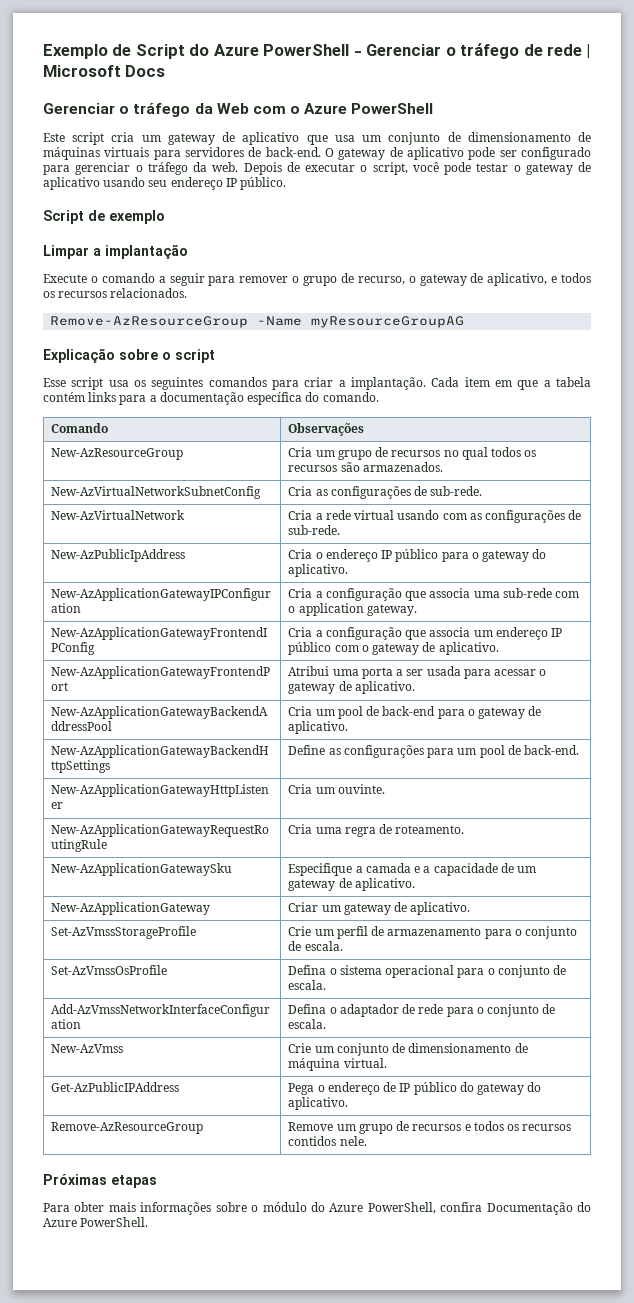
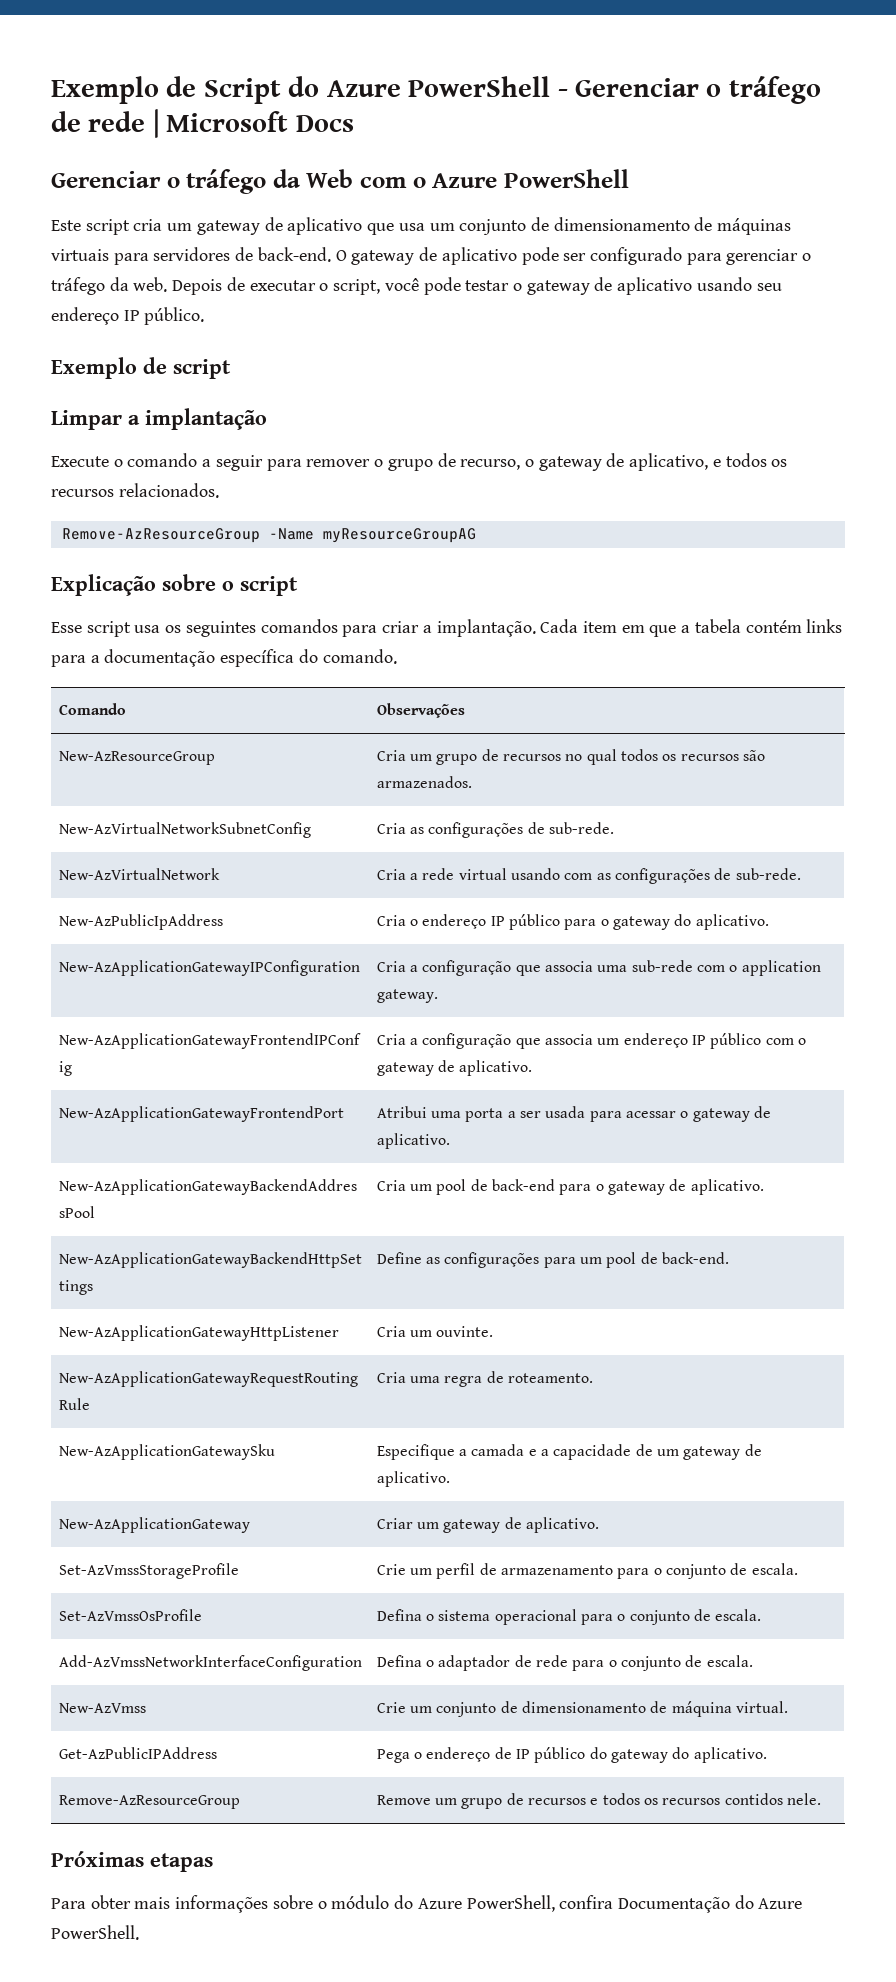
- Script de exemplo
+ Exemplo de script

